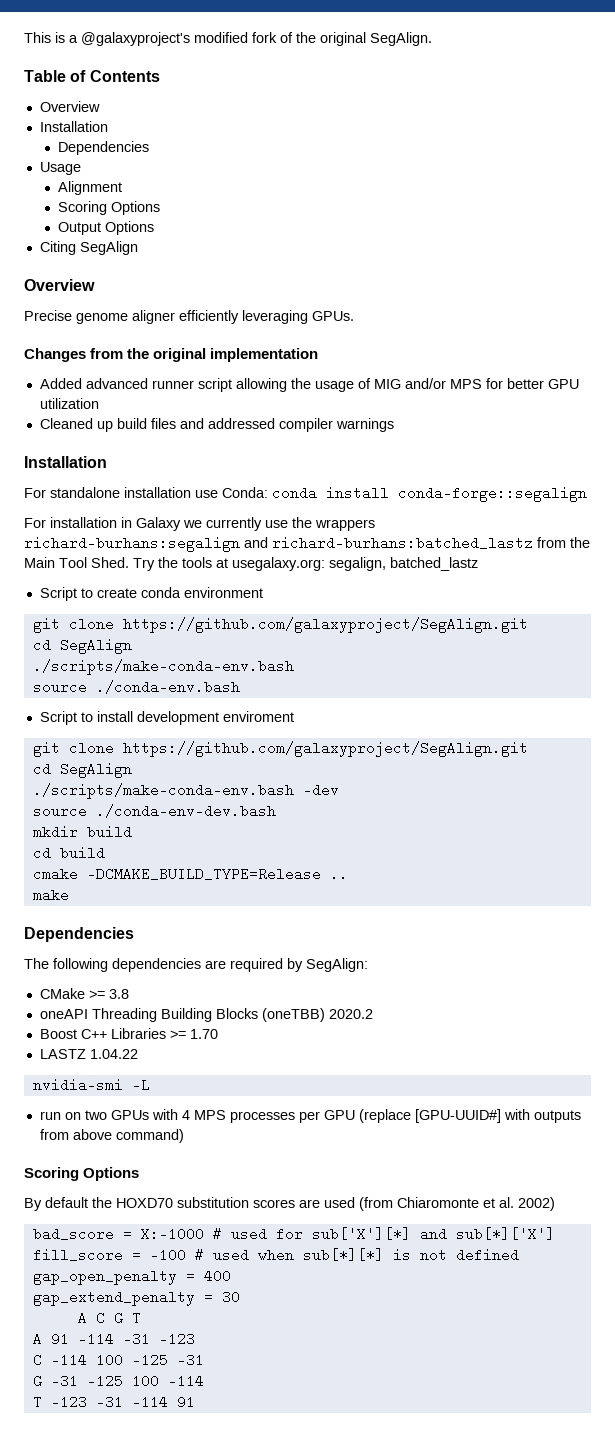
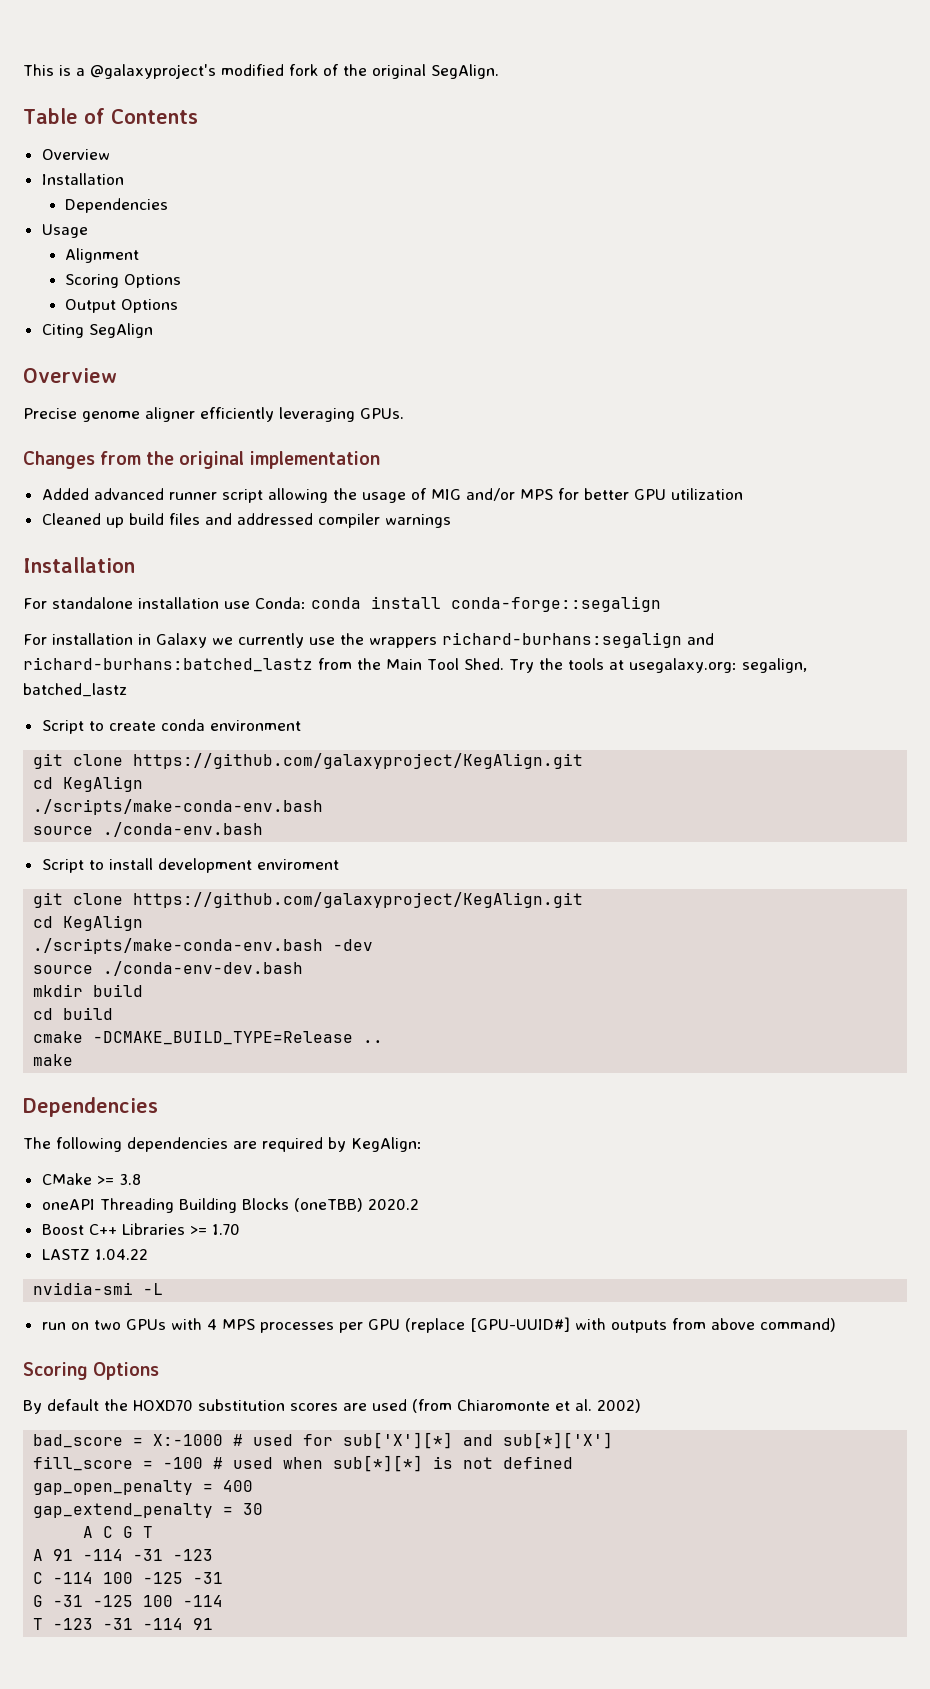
  Script to create conda environment
- git clone https://github.com/galaxyproject/SegAlign.git
- cd SegAlign
+ git clone https://github.com/galaxyproject/KegAlign.git
+ cd KegAlign
  Script to install development enviroment
- git clone https://github.com/galaxyproject/SegAlign.git
- cd SegAlign
+ git clone https://github.com/galaxyproject/KegAlign.git
+ cd KegAlign
- The following dependencies are required by SegAlign:
+ The following dependencies are required by KegAlign:

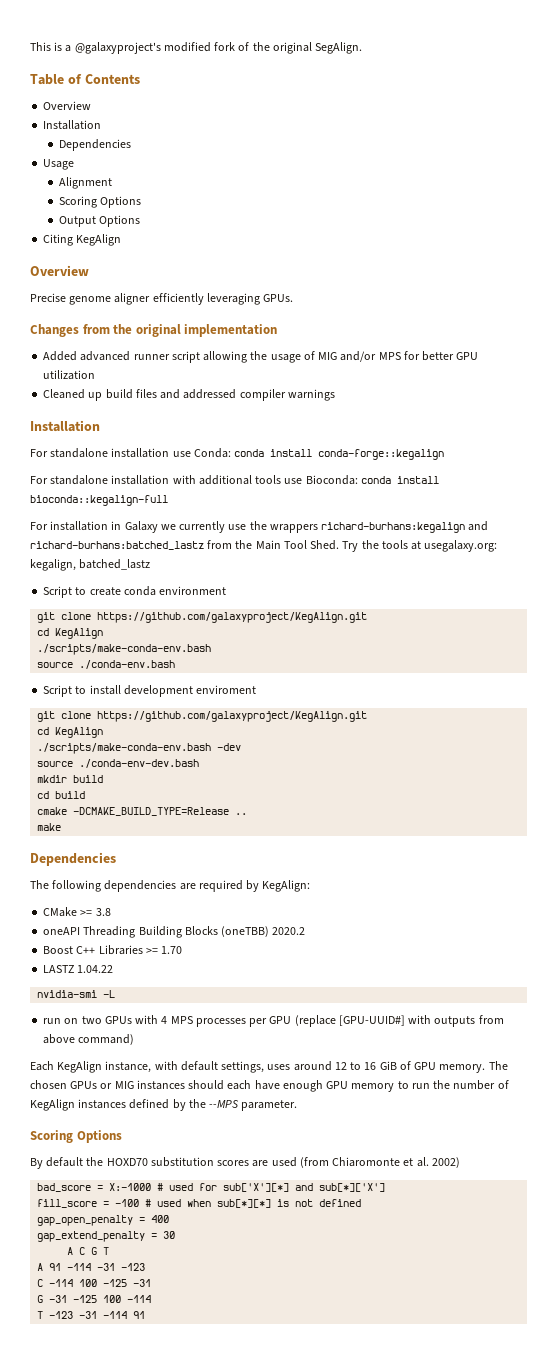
- Citing SegAlign
+ Citing KegAlign
- For standalone installation use Conda: conda install conda-forge::segalign
+ For standalone installation use Conda: conda install conda-forge::kegalign
+ For standalone installation with additional tools use Bioconda: conda install bioconda::kegalign-full
- For installation in Galaxy we currently use the wrappers richard-burhans:segalign and richard-burhans:batched_lastz from the Main Tool Shed.
+ For installation in Galaxy we currently use the wrappers richard-burhans:kegalign and richard-burhans:batched_lastz from the Main Tool Shed.
- Try the tools at usegalaxy.org: segalign, batched_lastz
+ Try the tools at usegalaxy.org: kegalign, batched_lastz
+ Each KegAlign instance, with default settings, uses around 12 to 16 GiB of GPU memory. The chosen GPUs or MIG instances should each have enough GPU memory to run the number of KegAlign instances defined by the --MPS parameter.

